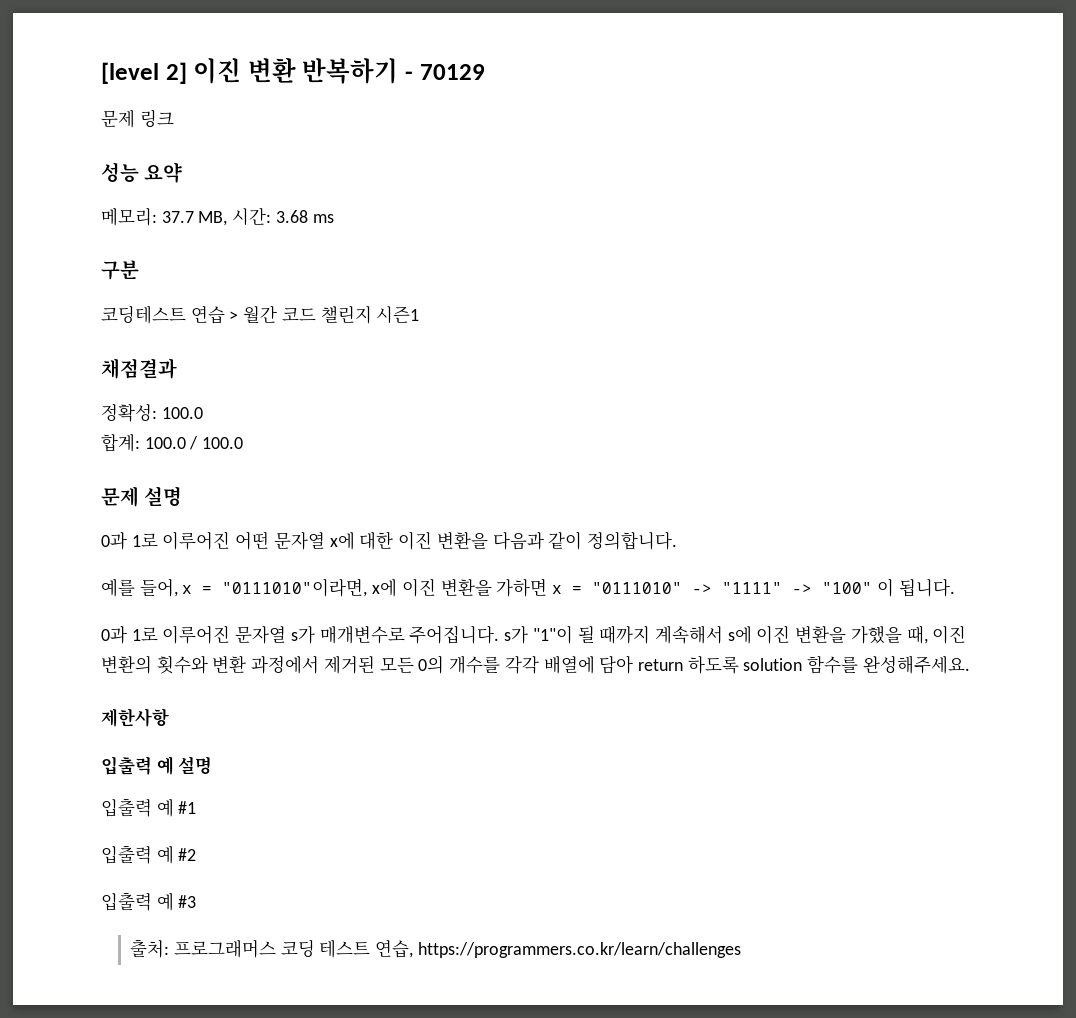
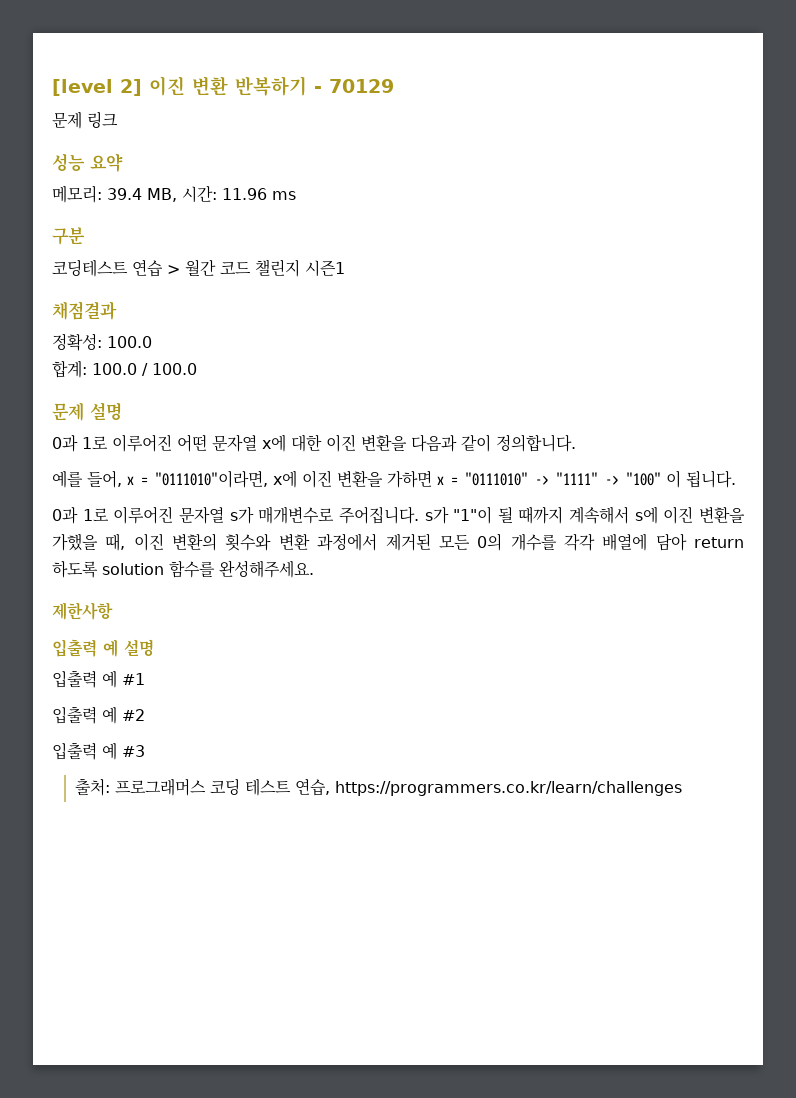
- 메모리: 37.7 MB, 시간: 3.68 ms
+ 메모리: 39.4 MB, 시간: 11.96 ms

